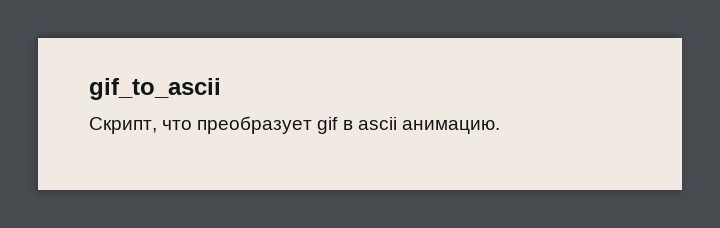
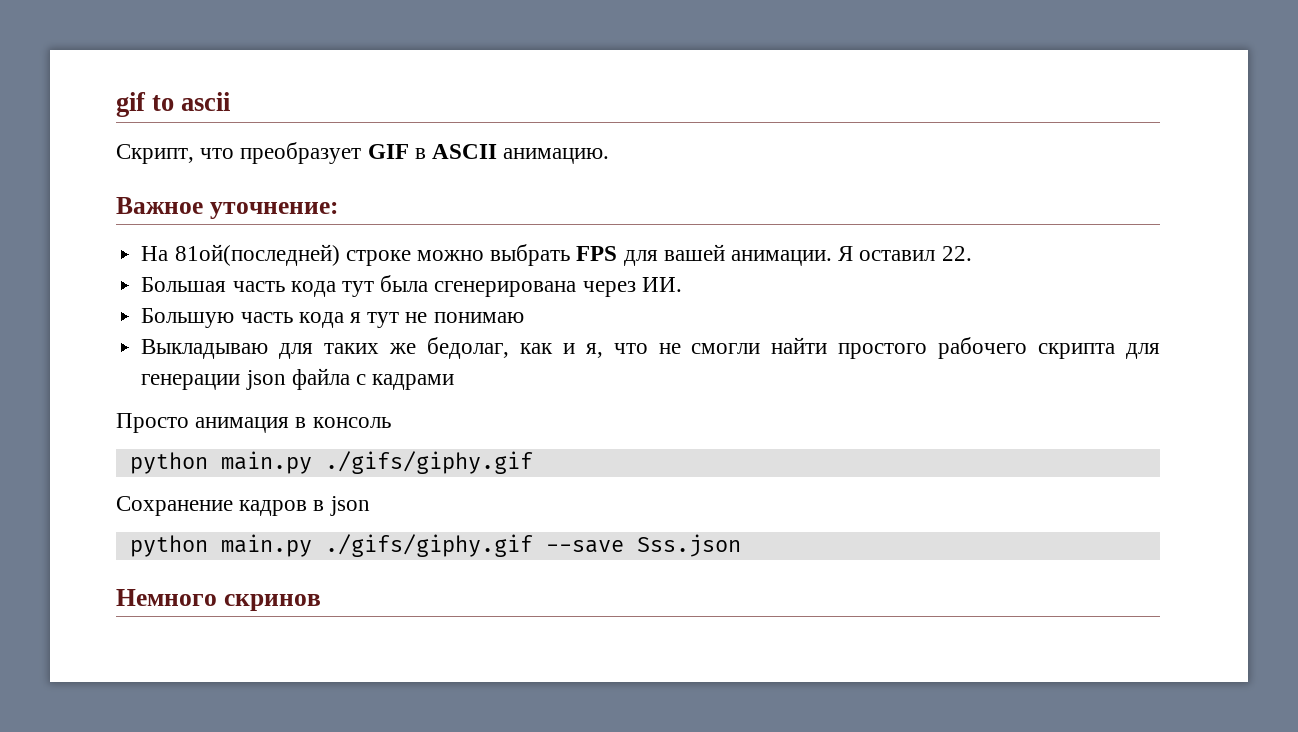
- gif_to_ascii
+ gif to ascii
- Скрипт, что преобразует gif в ascii анимацию.
+ Скрипт, что преобразует GIF в ASCII анимацию.
+ Важное уточнение:
+ На 81ой(последней) строке можно выбрать FPS для вашей анимации. Я оставил 22.
+ Большая часть кода тут была сгенерирована через ИИ.
+ Большую часть кода я тут не понимаю
+ Выкладываю для таких же бедолаг, как и я, что не смогли найти простого рабочего скрипта для генерации json файла с кадрами
+ Просто анимация в консоль
+ python main.py ./gifs/giphy.gif
+ Сохранение кадров в json
+ python main.py ./gifs/giphy.gif --save Sss.json
+ Немного скринов

